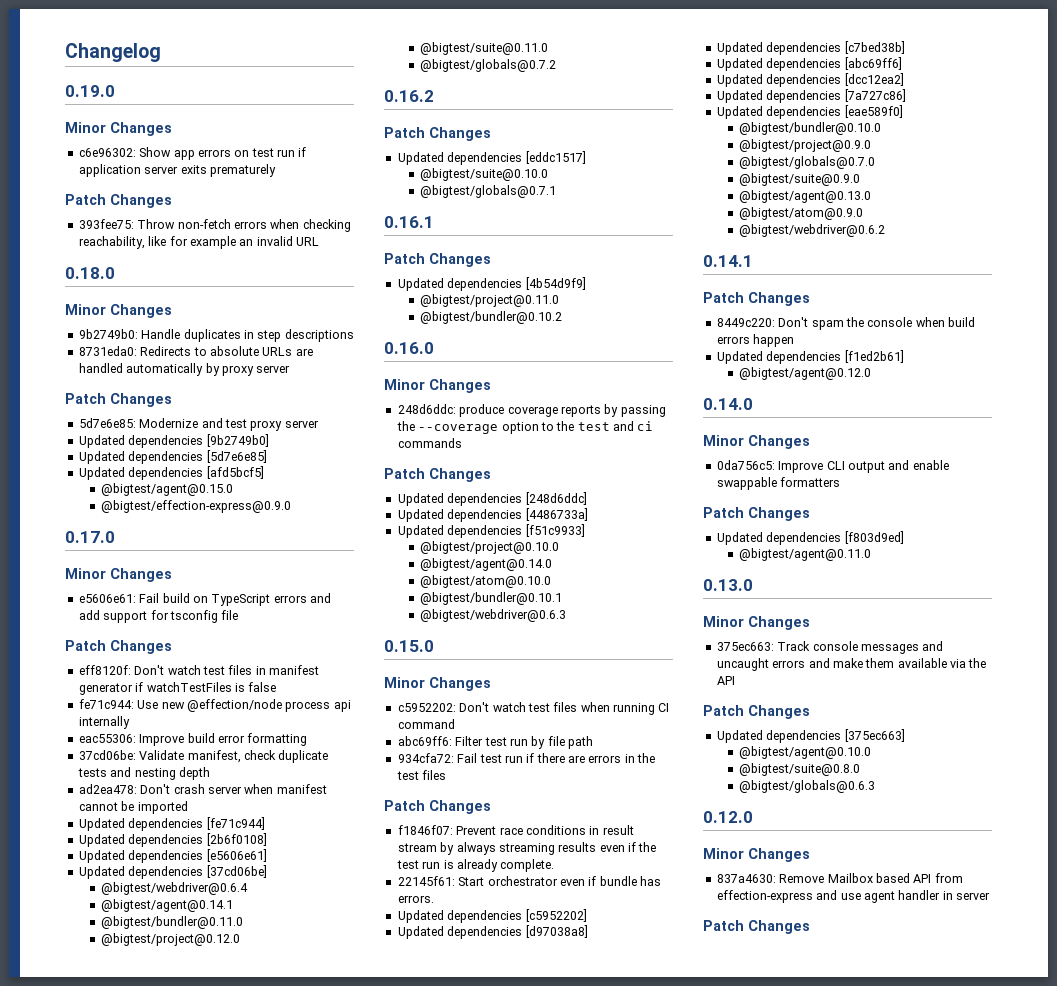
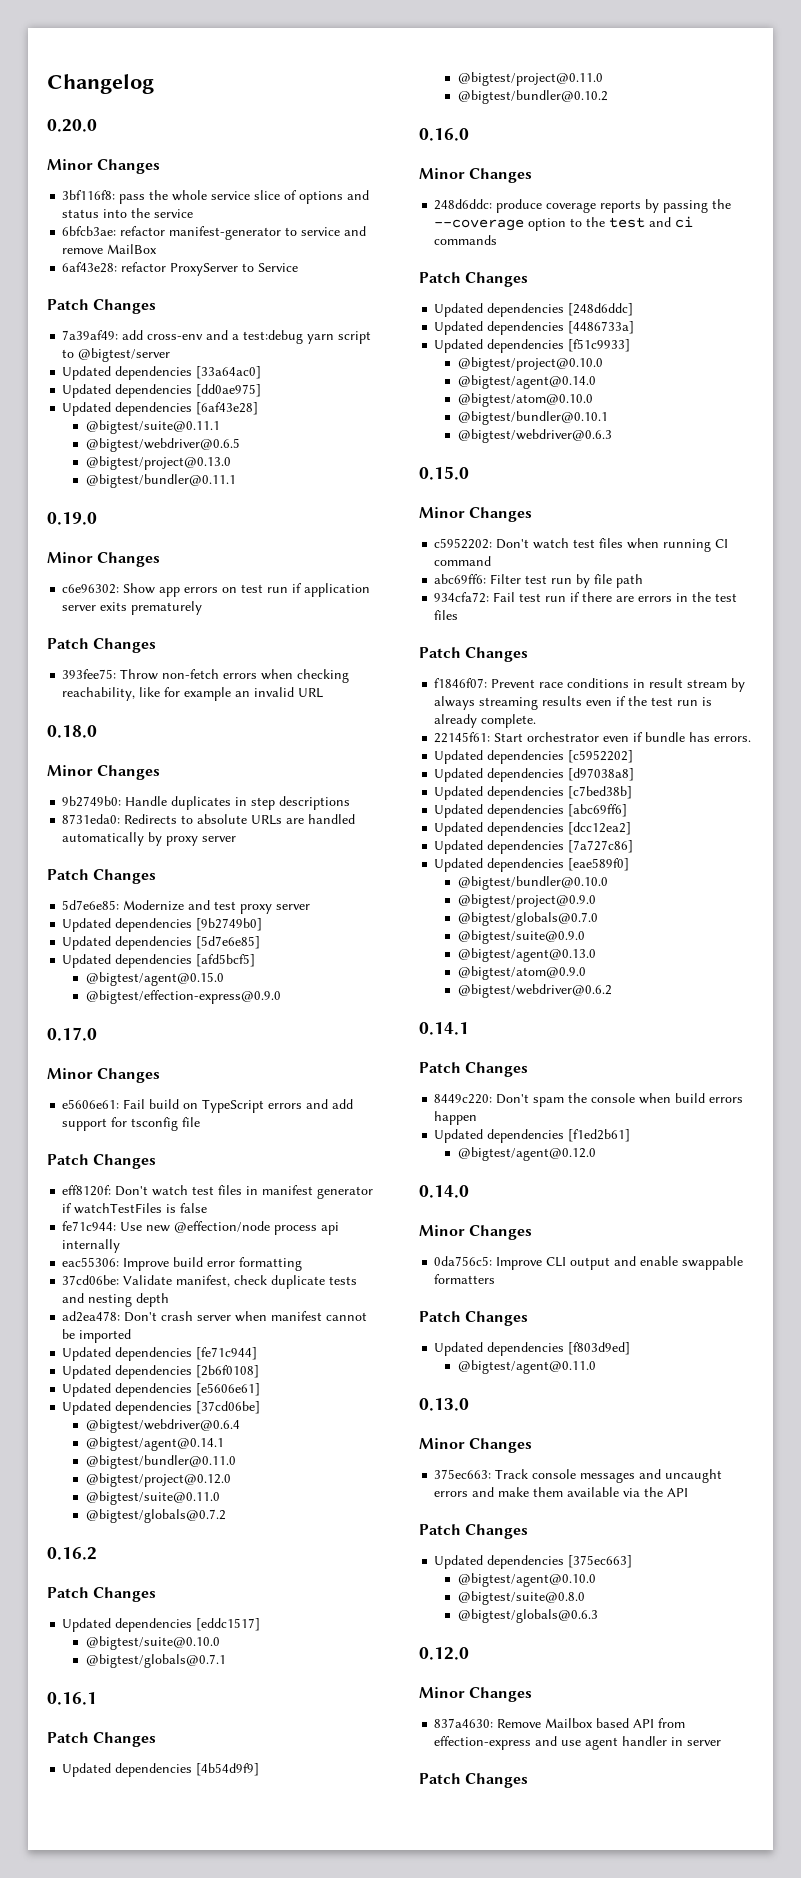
+ 0.20.0
+ Minor Changes
+ 3bf116f8: pass the whole service slice of options and status into the service
+ 6bfcb3ae: refactor manifest-generator to service and remove MailBox
+ 6af43e28: refactor ProxyServer to Service
+ Patch Changes
+ 7a39af49: add cross-env and a test:debug yarn script to @bigtest/server
+ Updated dependencies [33a64ac0]
+ Updated dependencies [dd0ae975]
+ Updated dependencies [6af43e28]
+ @bigtest/suite@0.11.1
+ @bigtest/webdriver@0.6.5
+ @bigtest/project@0.13.0
+ @bigtest/bundler@0.11.1

